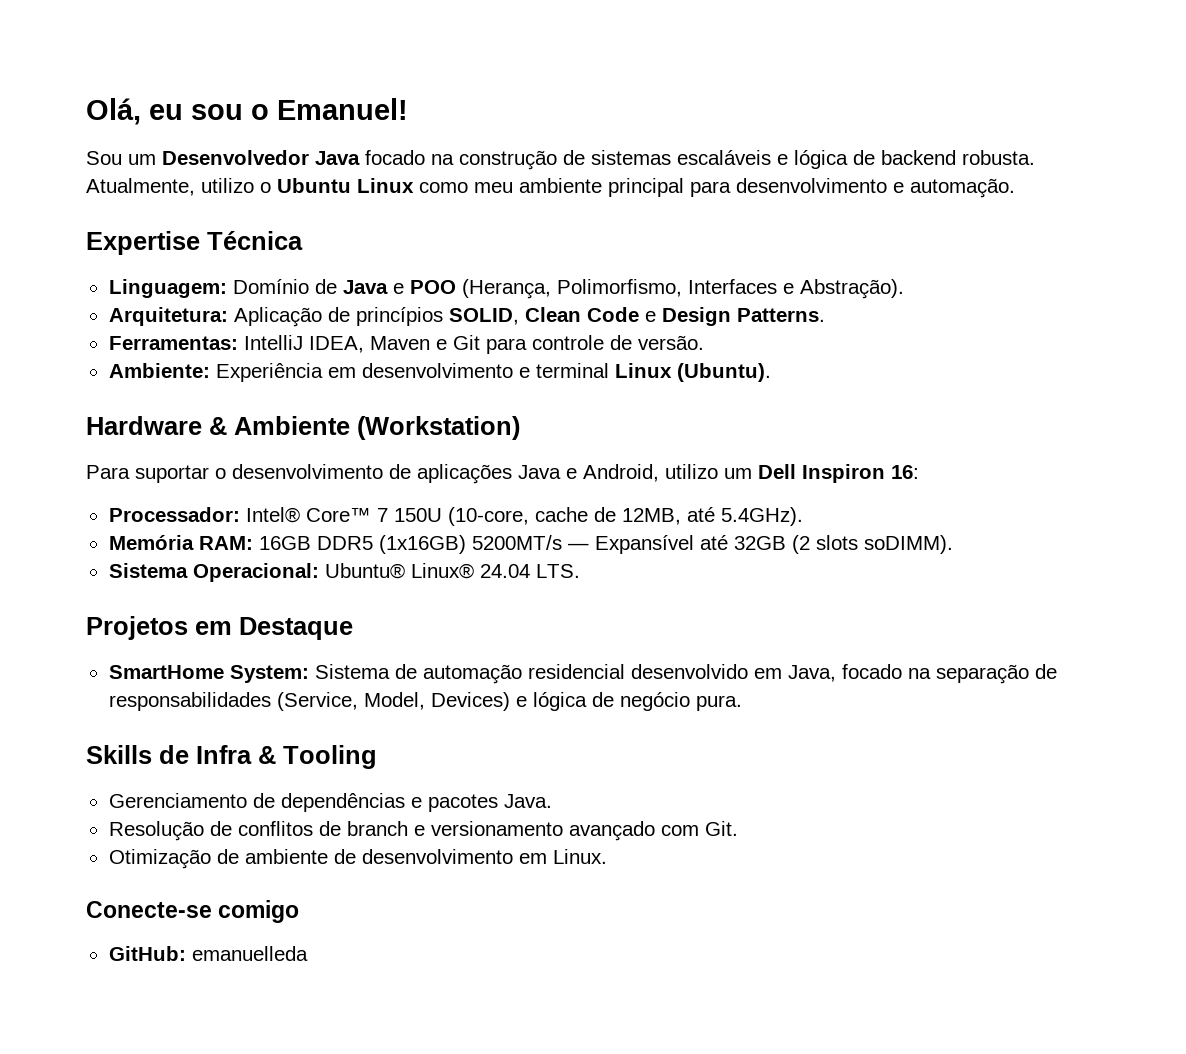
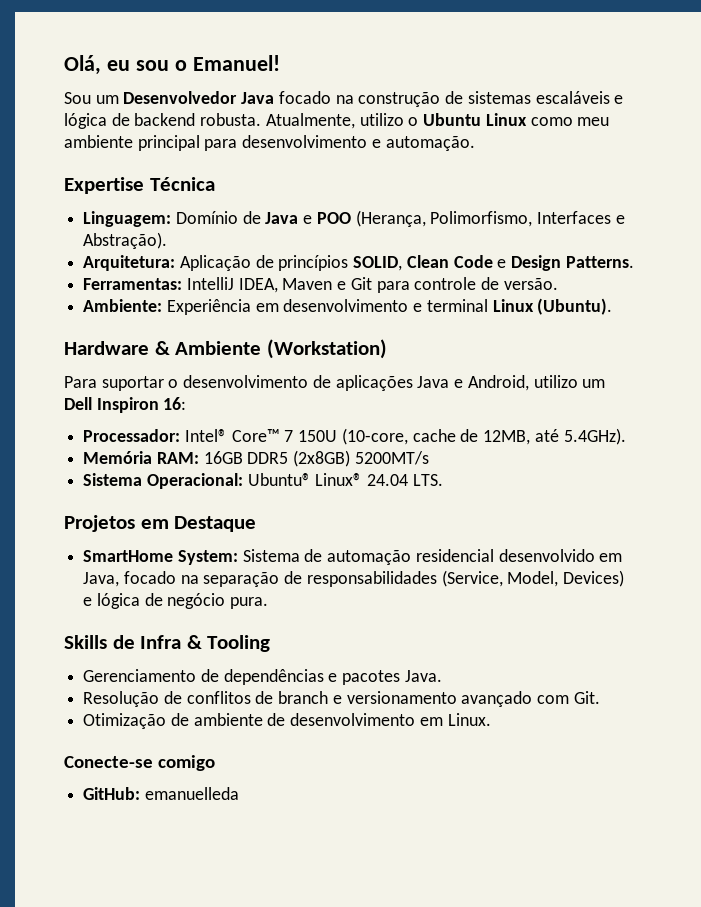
- Memória RAM: 16GB DDR5 (1x16GB) 5200MT/s — Expansível até 32GB (2 slots soDIMM).
+ Memória RAM: 16GB DDR5 (2x8GB) 5200MT/s

